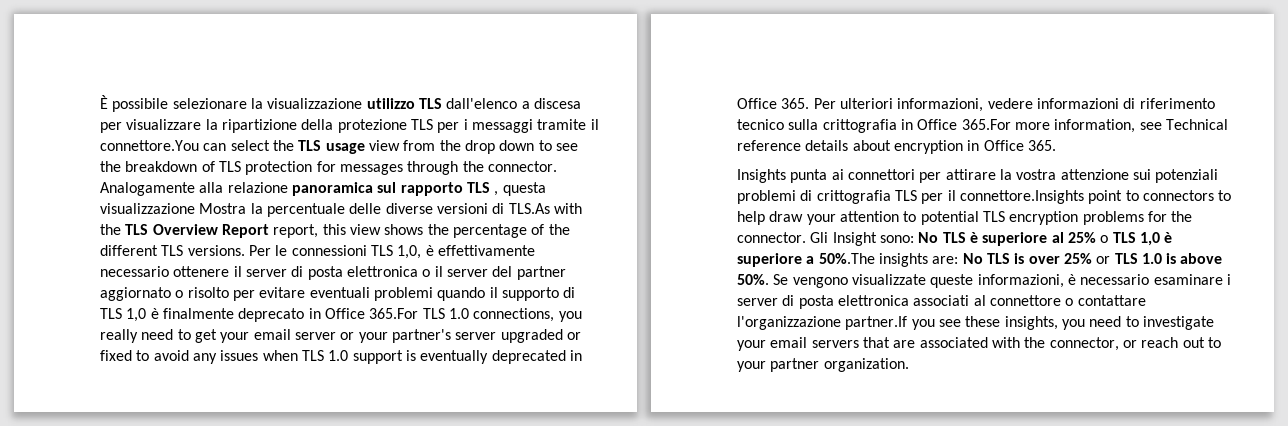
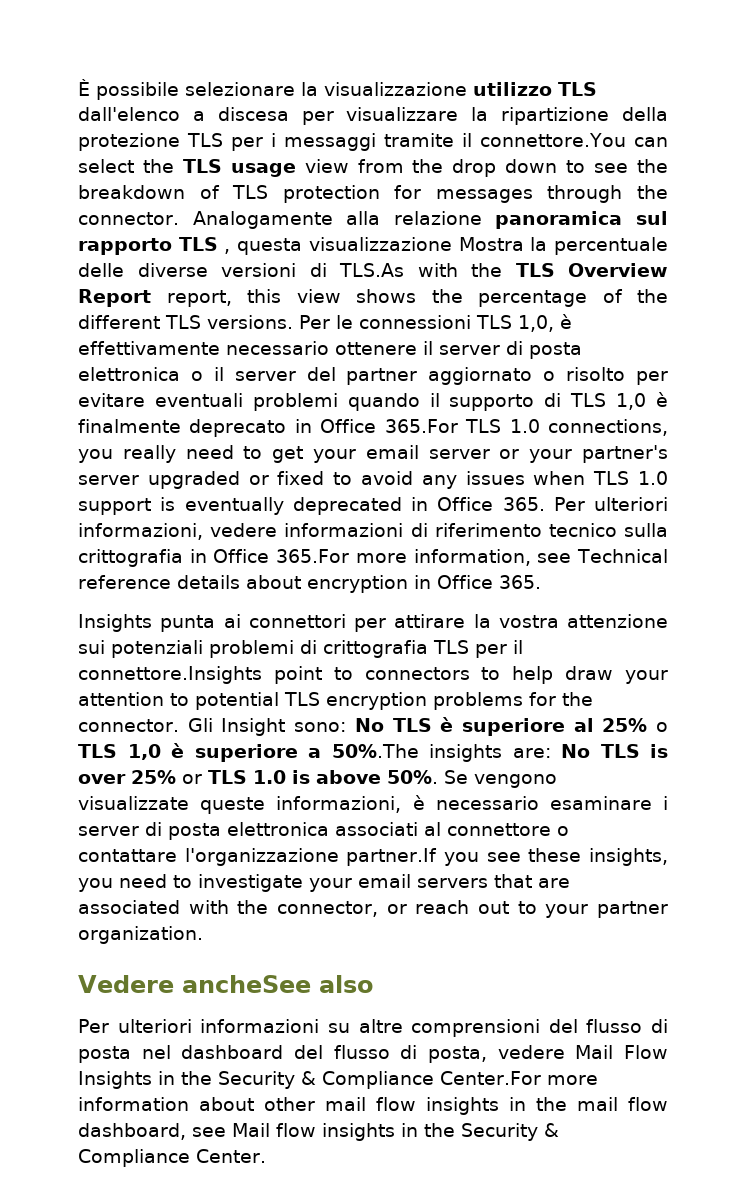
+ Vedere ancheSee also
+ Per ulteriori informazioni su altre comprensioni del flusso di posta nel dashboard del flusso di posta, vedere Mail Flow Insights in the Security & Compliance Center.For more information about other mail flow insights in the mail flow dashboard, see Mail flow insights in the Security & Compliance Center.

